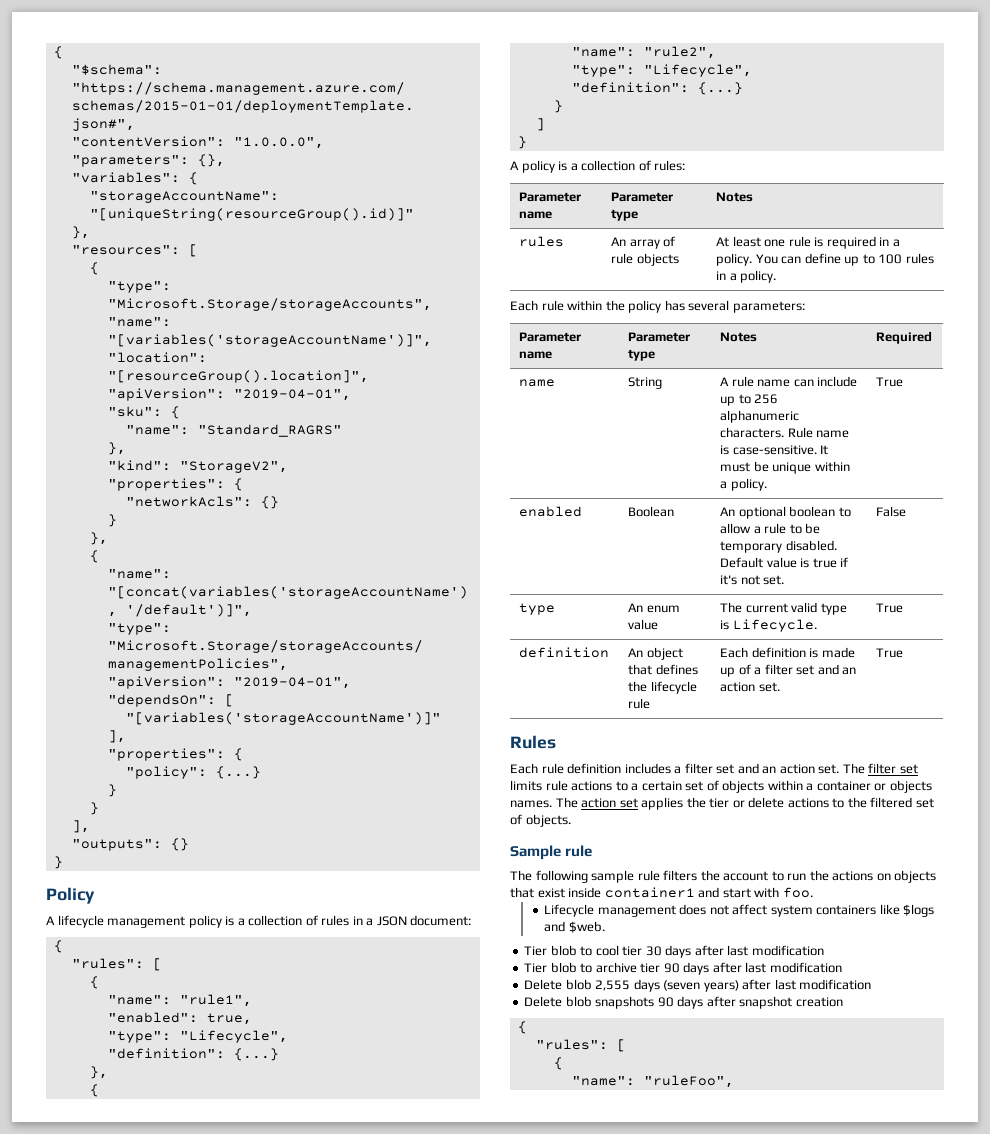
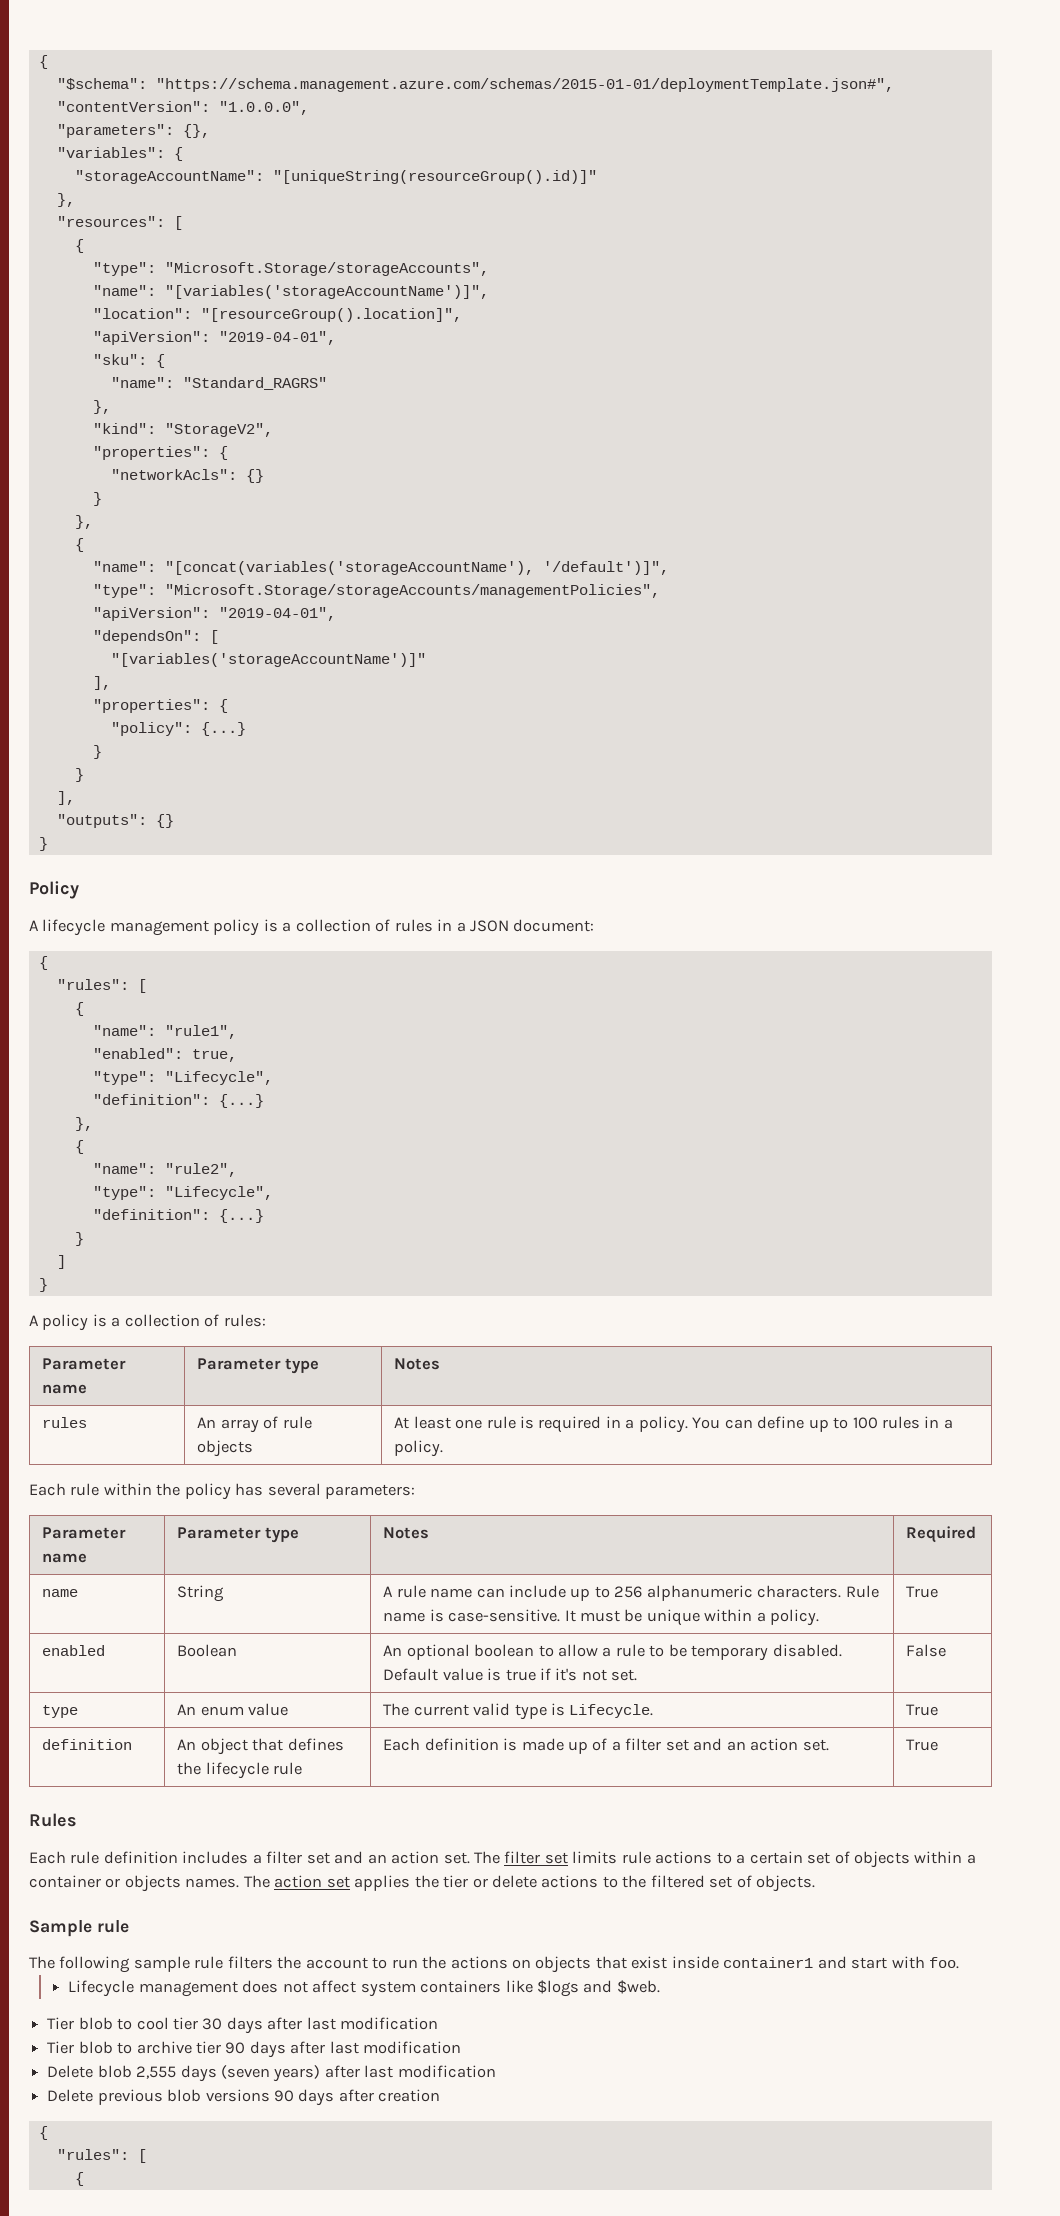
- Delete blob snapshots 90 days after snapshot creation
+ Delete previous blob versions 90 days after creation
- "name": "ruleFoo",

